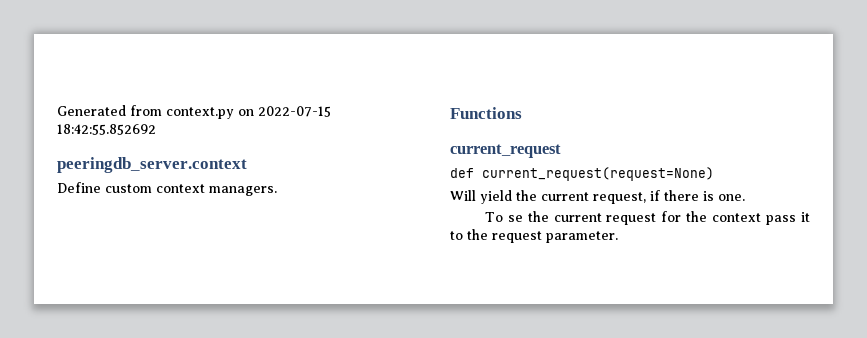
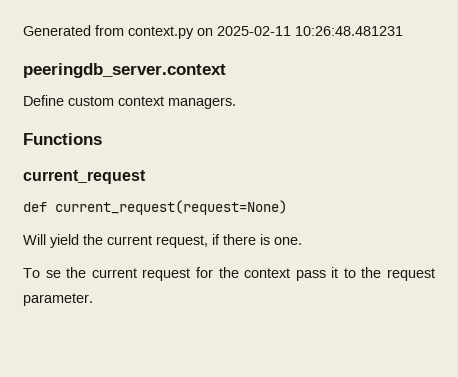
- Generated from context.py on 2022-07-15 18:42:55.852692
+ Generated from context.py on 2025-02-11 10:26:48.481231

